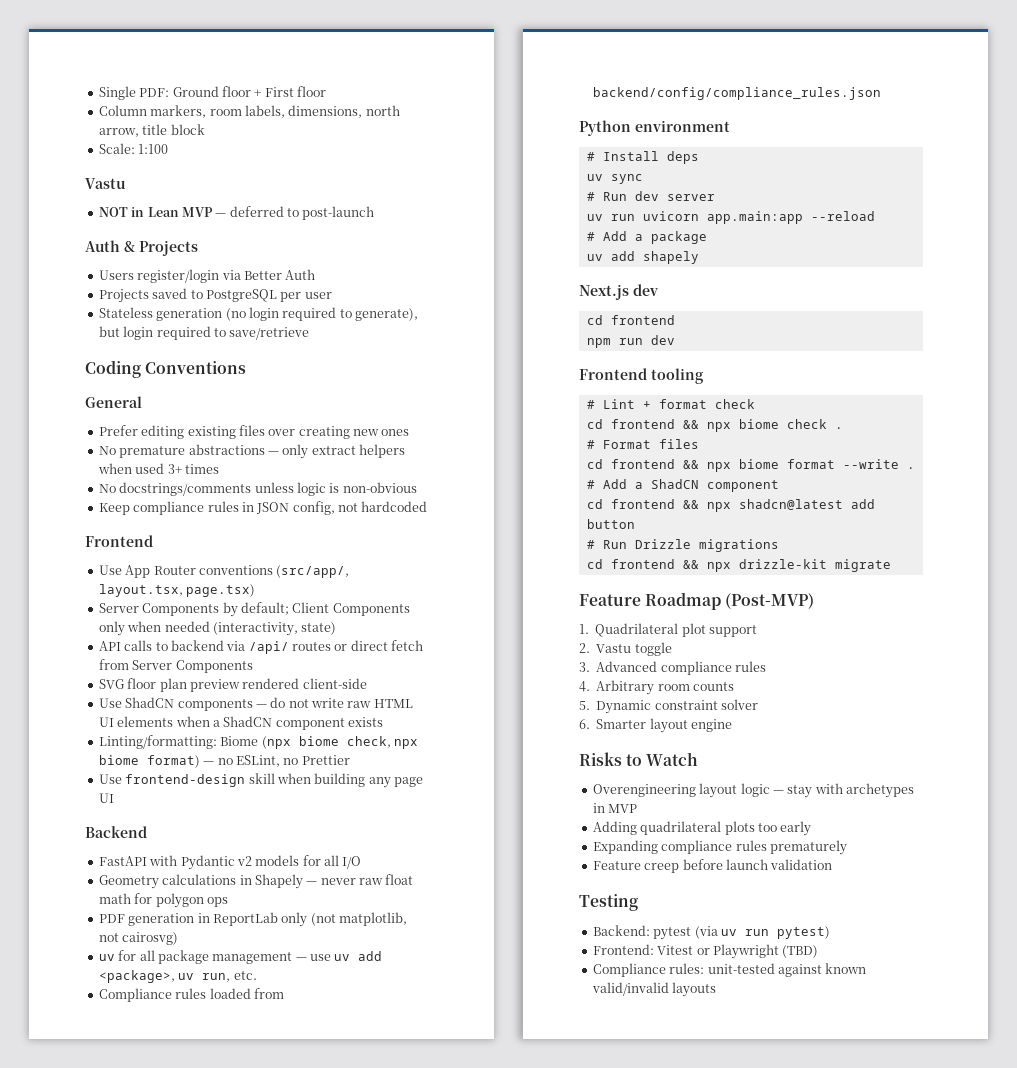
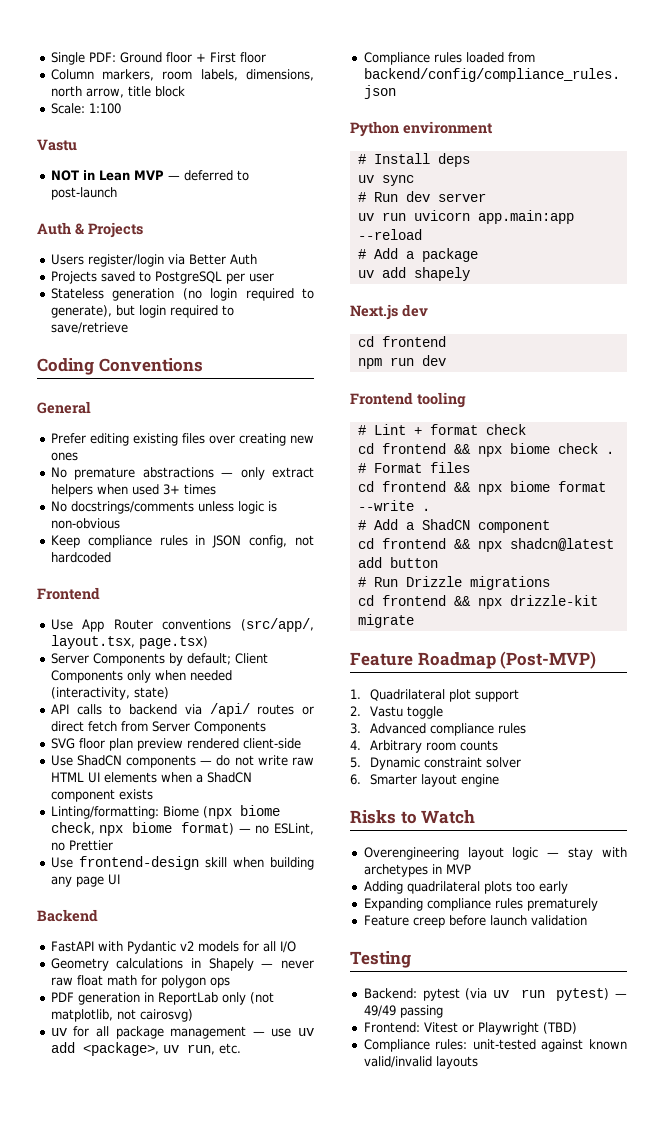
- Backend: pytest (via uv run pytest)
+ Backend: pytest (via uv run pytest) — 49/49 passing

